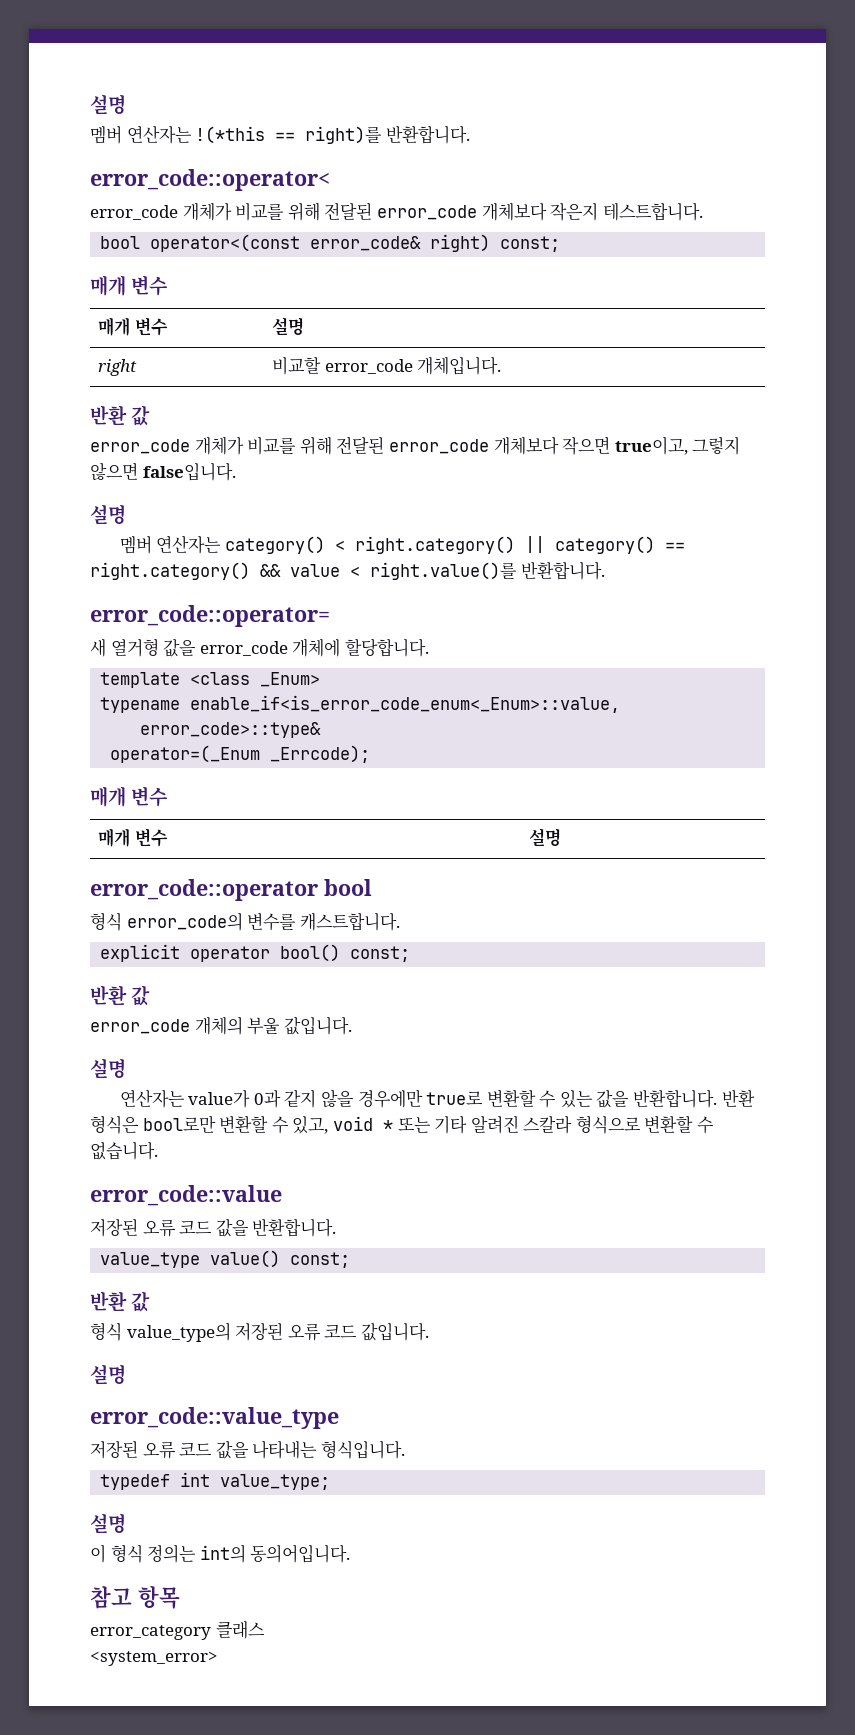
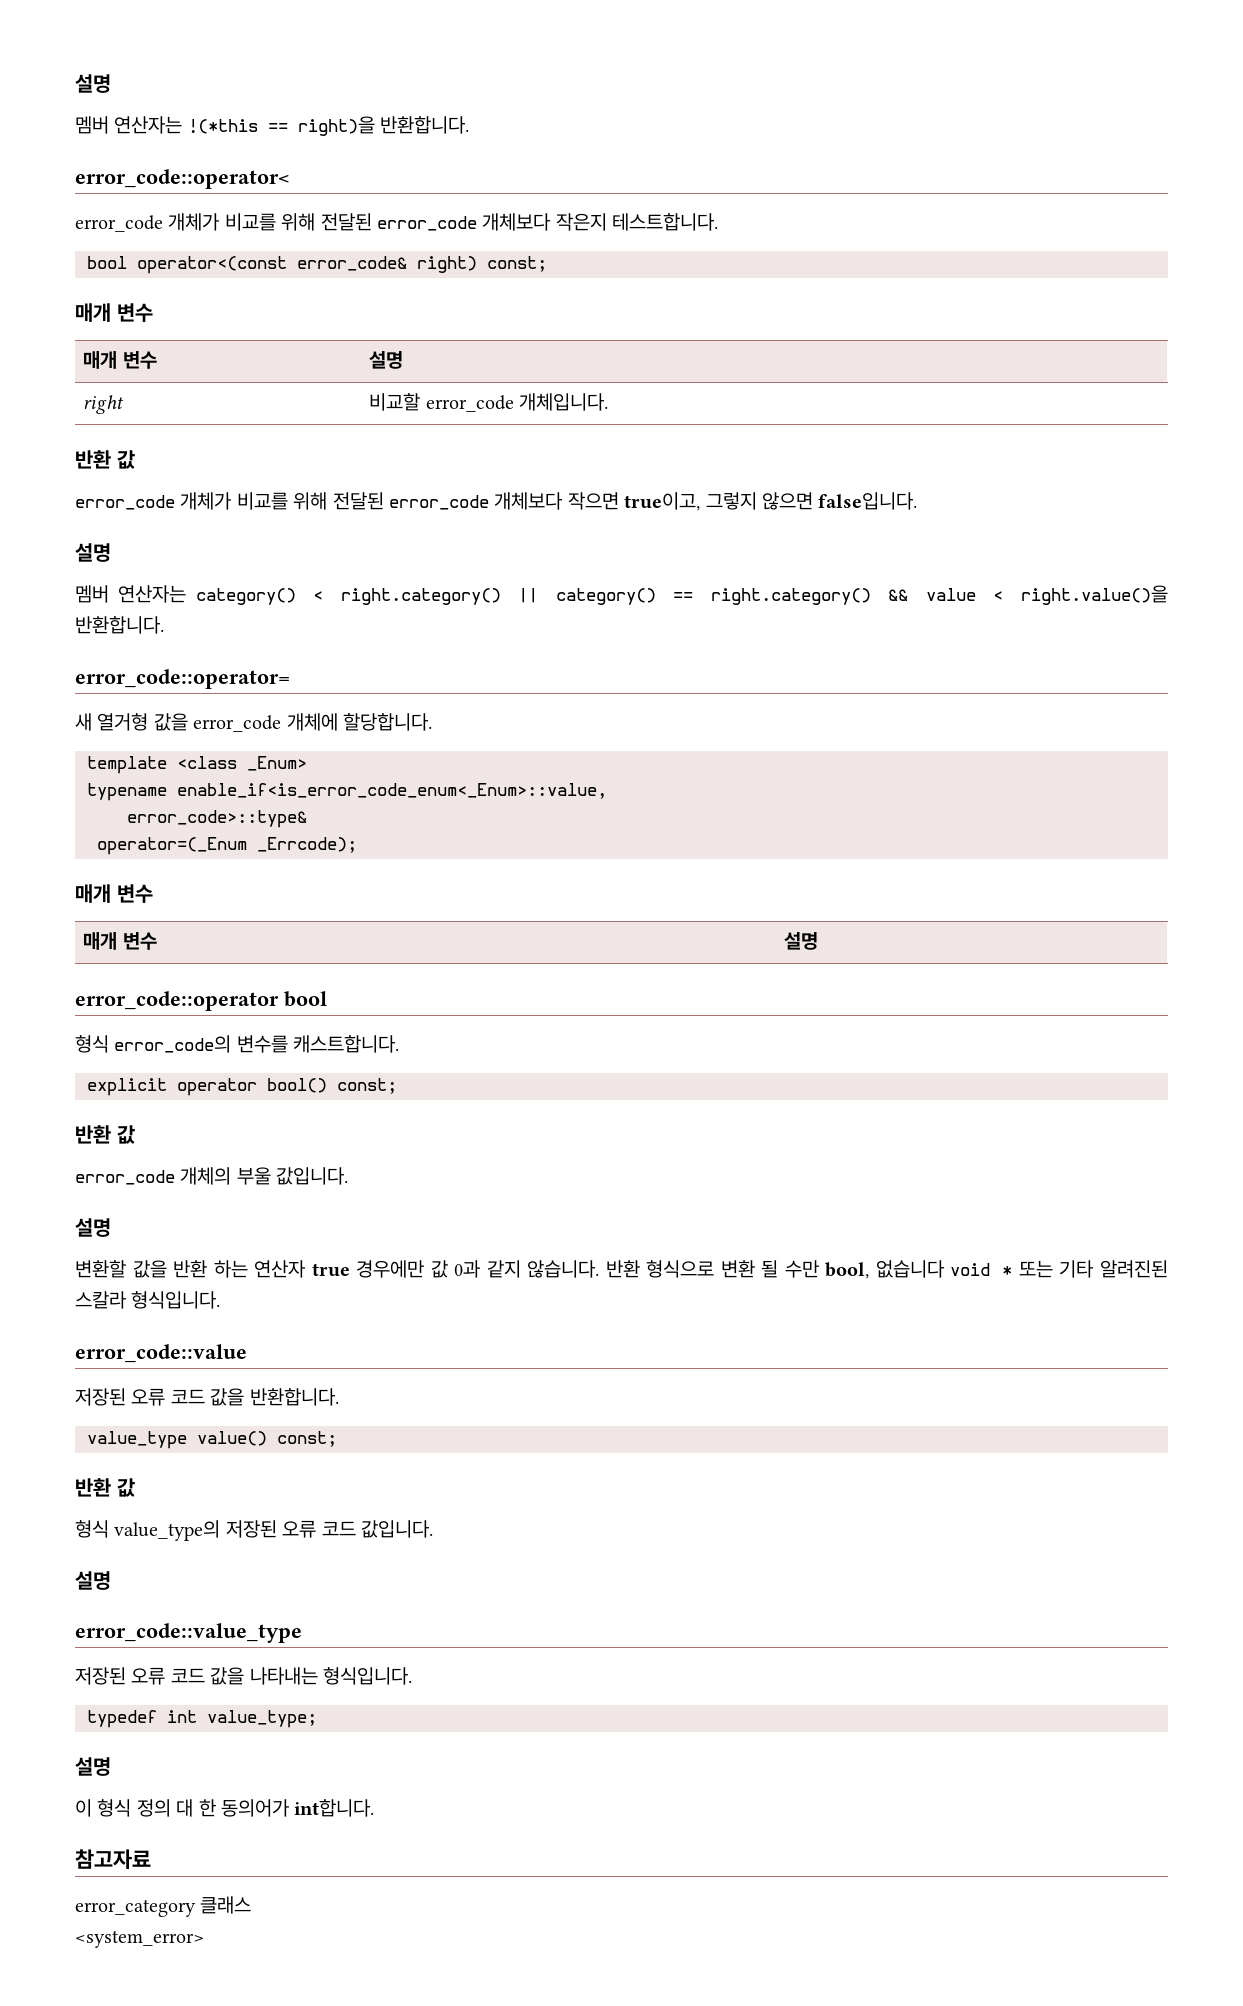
- 멤버 연산자는 !(*this == right)를 반환합니다.
+ 멤버 연산자는 !(*this == right)을 반환합니다.
- 멤버 연산자는 category() < right.category() || category() == right.category() && value < right.value()를 반환합니다.
+ 멤버 연산자는 category() < right.category() || category() == right.category() && value < right.value()을 반환합니다.
- 연산자는 value가 0과 같지 않을 경우에만 true로 변환할 수 있는 값을 반환합니다. 반환 형식은 bool로만 변환할 수 있고, void * 또는 기타 알려진 스칼라 형식으로 변환할 수 없습니다.
+ 변환할 값을 반환 하는 연산자 true 경우에만 값 0과 같지 않습니다. 반환 형식으로 변환 될 수만 bool, 없습니다 void * 또는 기타 알려진된 스칼라 형식입니다.
- 이 형식 정의는 int의 동의어입니다.
- 참고 항목
+ 이 형식 정의 대 한 동의어가 int합니다.
+ 참고자료

